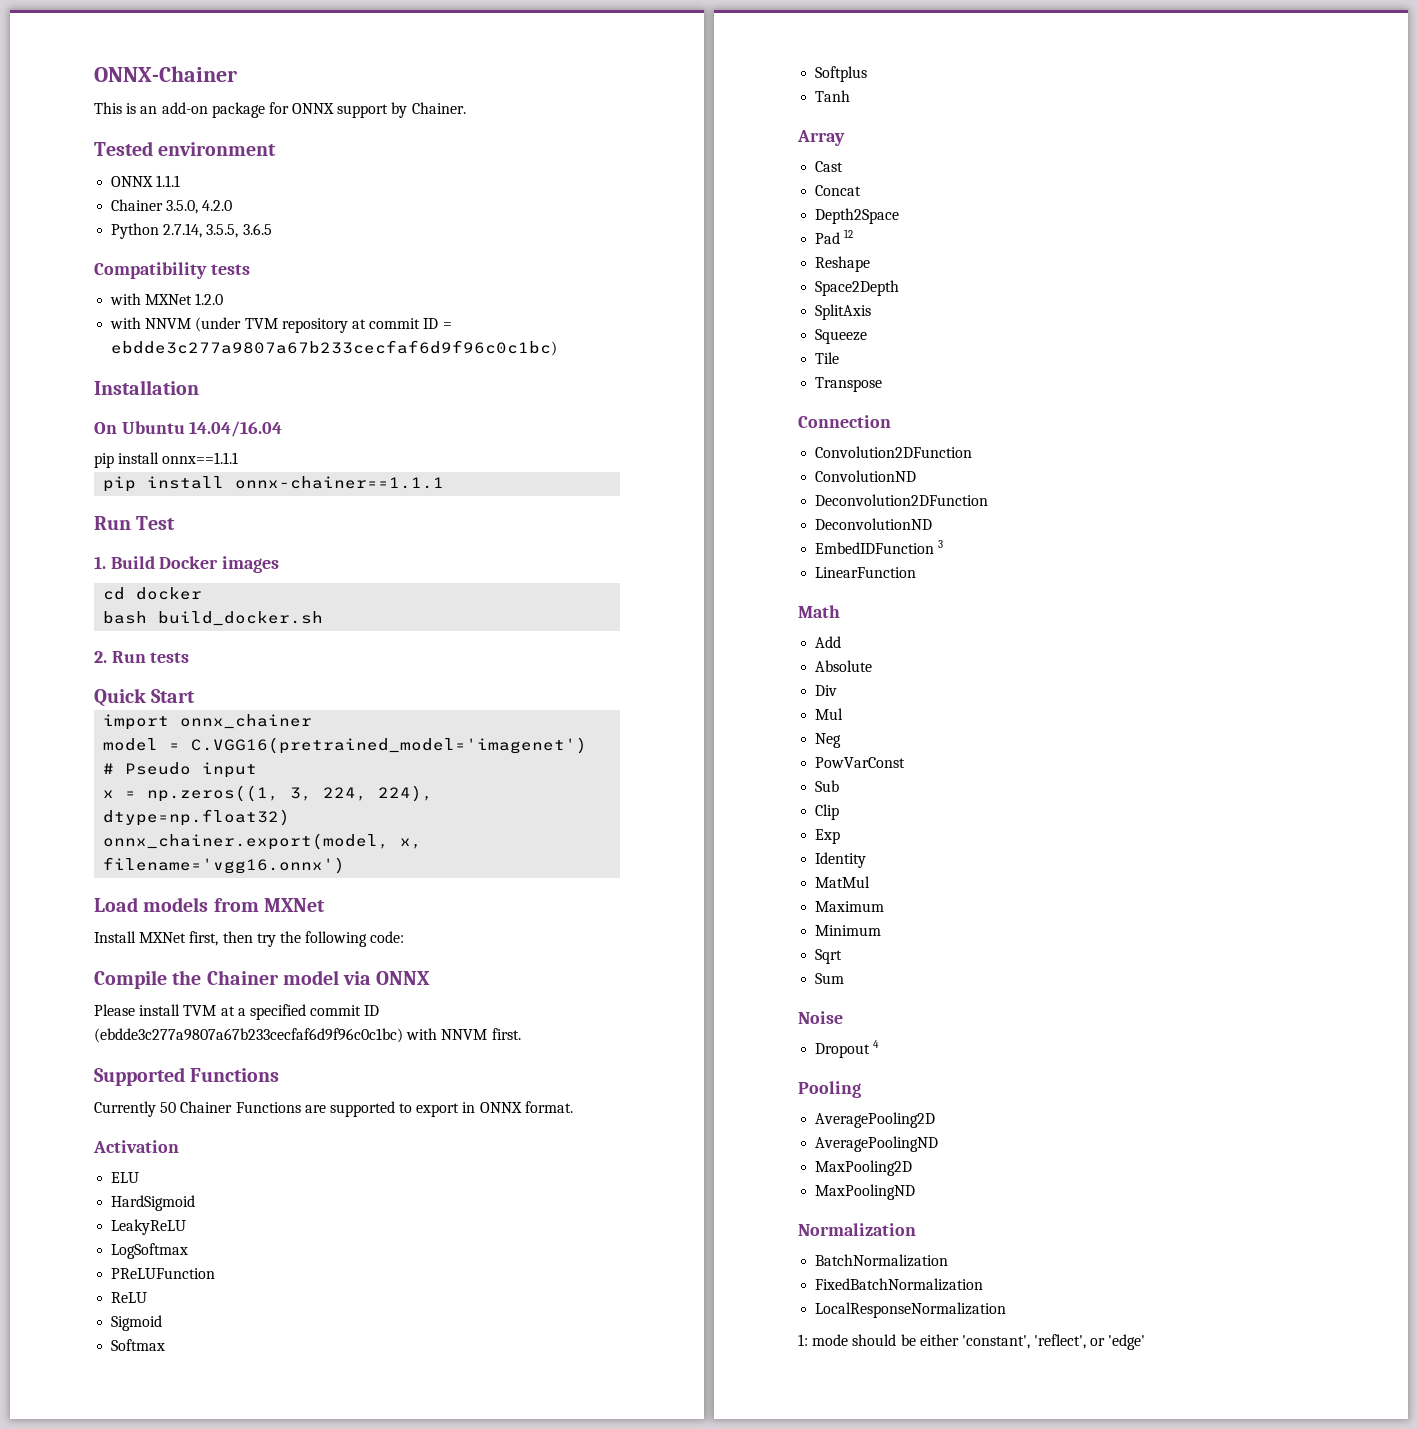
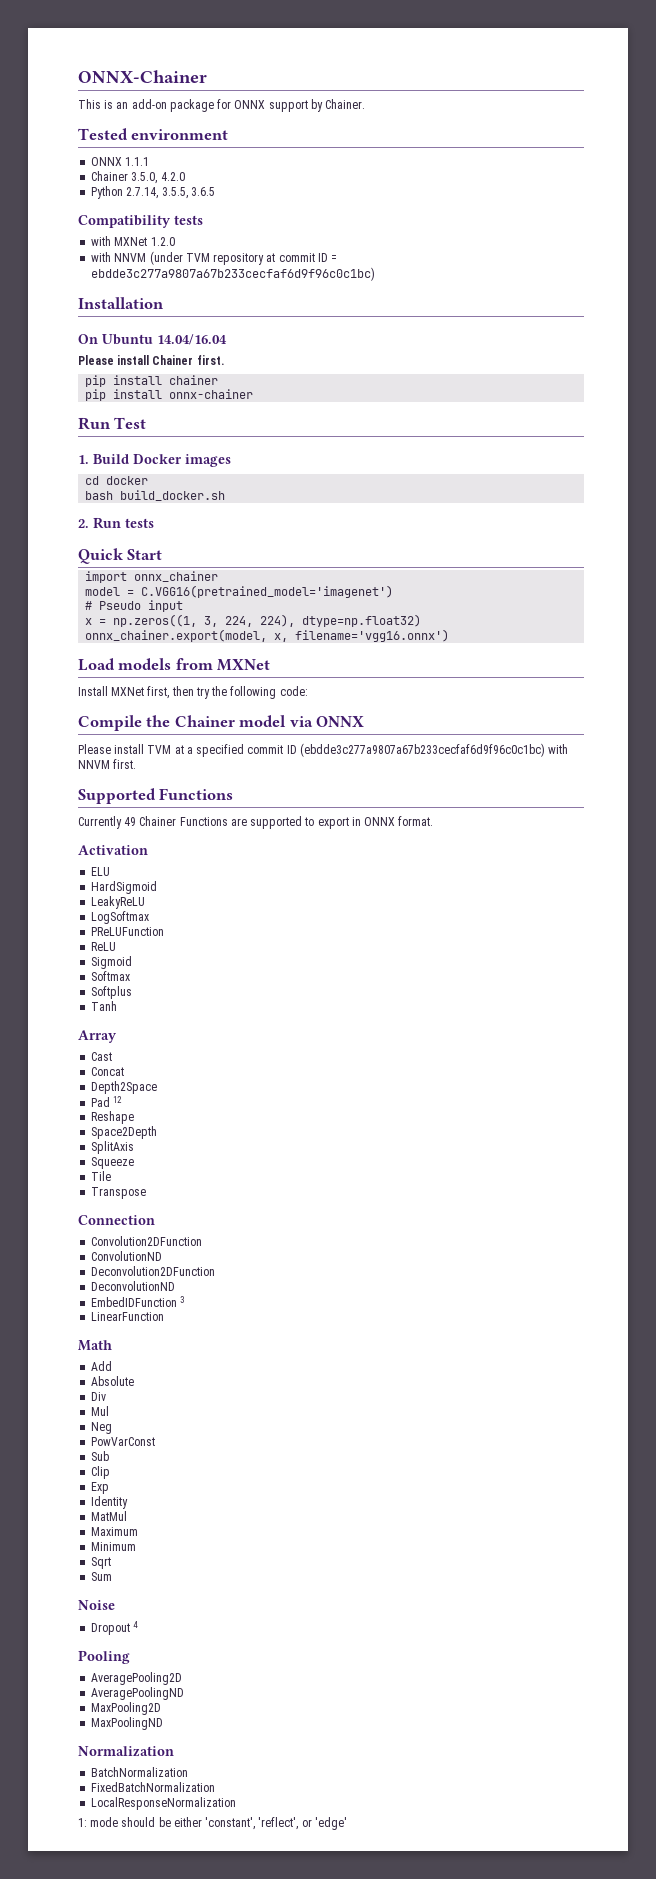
- pip install onnx==1.1.1
- pip install onnx-chainer==1.1.1
+ Please install Chainer first.
+ pip install chainer
+ pip install onnx-chainer
- Currently 50 Chainer Functions are supported to export in ONNX format.
+ Currently 49 Chainer Functions are supported to export in ONNX format.

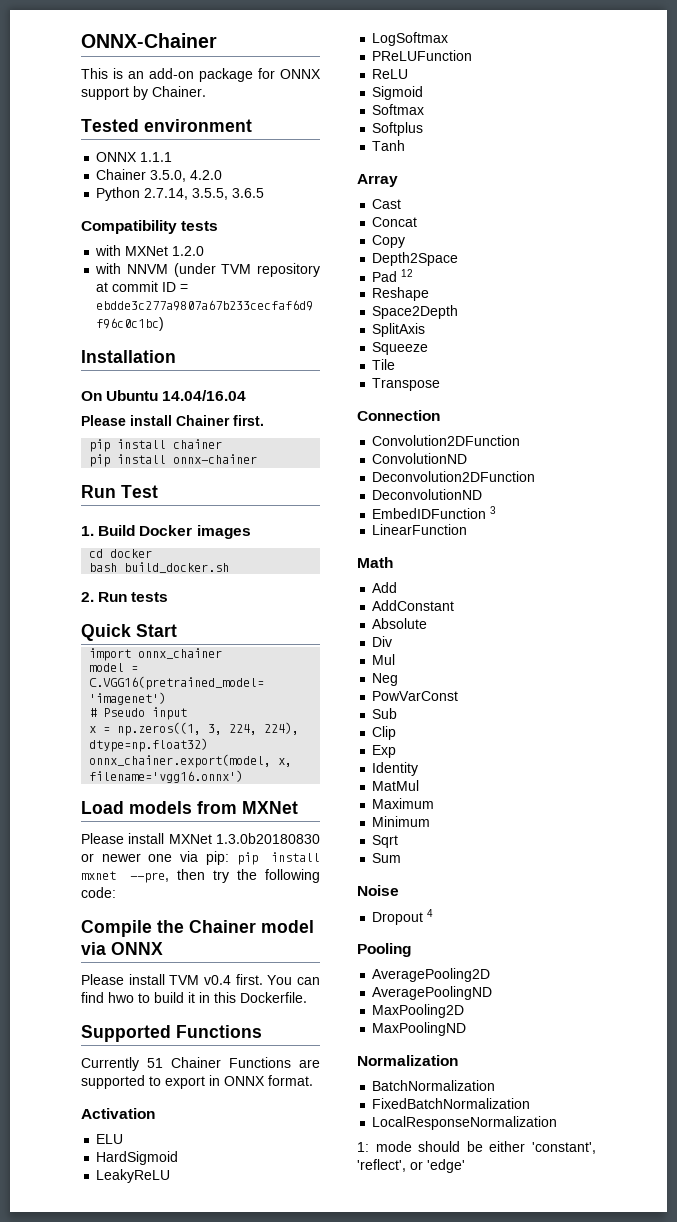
- Install MXNet first, then try the following code:
+ Please install MXNet 1.3.0b20180830 or newer one via pip: pip install mxnet --pre, then try the following code:
- Please install TVM at a specified commit ID (ebdde3c277a9807a67b233cecfaf6d9f96c0c1bc) with NNVM first.
+ Please install TVM v0.4 first. You can find hwo to build it in this Dockerfile.
- Currently 49 Chainer Functions are supported to export in ONNX format.
+ Currently 51 Chainer Functions are supported to export in ONNX format.
+ Copy
+ AddConstant

